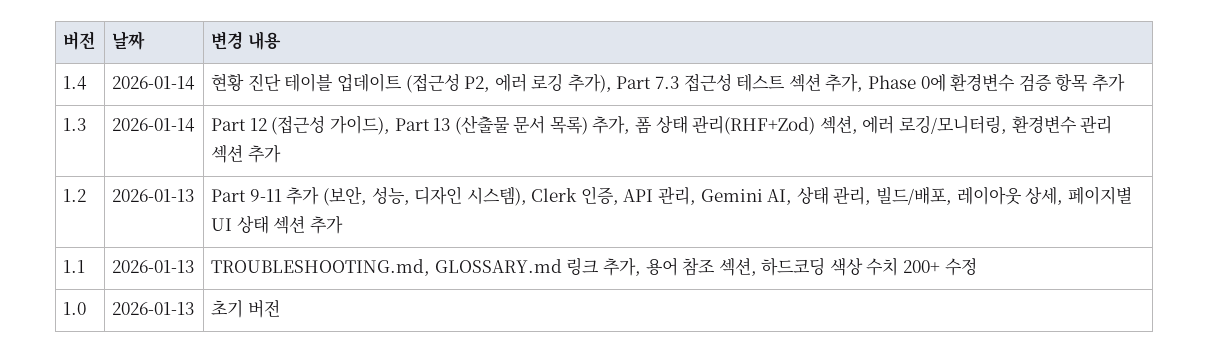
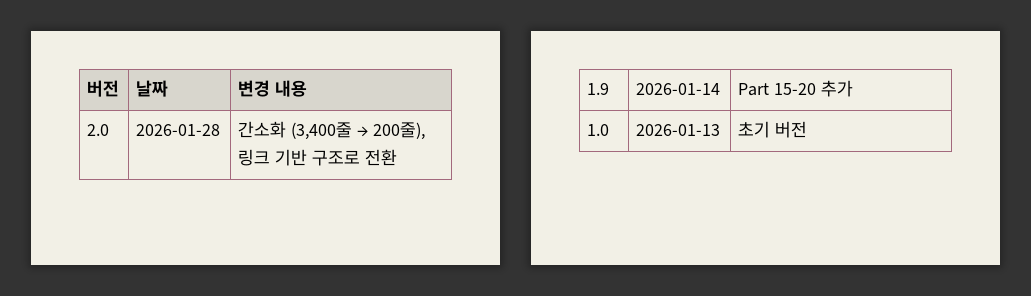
- 1.4 | 2026-01-14 | 현황 진단 테이블 업데이트 (접근성 P2, 에러 로깅 추가), Part 7.3 접근성 테스트 섹션 추가, Phase 0에 환경변수 검증 항목 추가
- 1.3 | 2026-01-14 | Part 12 (접근성 가이드), Part 13 (산출물 문서 목록) 추가, 폼 상태 관리(RHF+Zod) 섹션, 에러 로깅/모니터링, 환경변수 관리 섹션 추가
- 1.2 | 2026-01-13 | Part 9-11 추가 (보안, 성능, 디자인 시스템), Clerk 인증, API 관리, Gemini AI, 상태 관리, 빌드/배포, 레이아웃 상세, 페이지별 UI 상태 섹션 추가
- 1.1 | 2026-01-13 | TROUBLESHOOTING.md, GLOSSARY.md 링크 추가, 용어 참조 섹션, 하드코딩 색상 수치 200+ 수정
+ 2.0 | 2026-01-28 | 간소화 (3,400줄 → 200줄), 링크 기반 구조로 전환
+ 1.9 | 2026-01-14 | Part 15-20 추가

